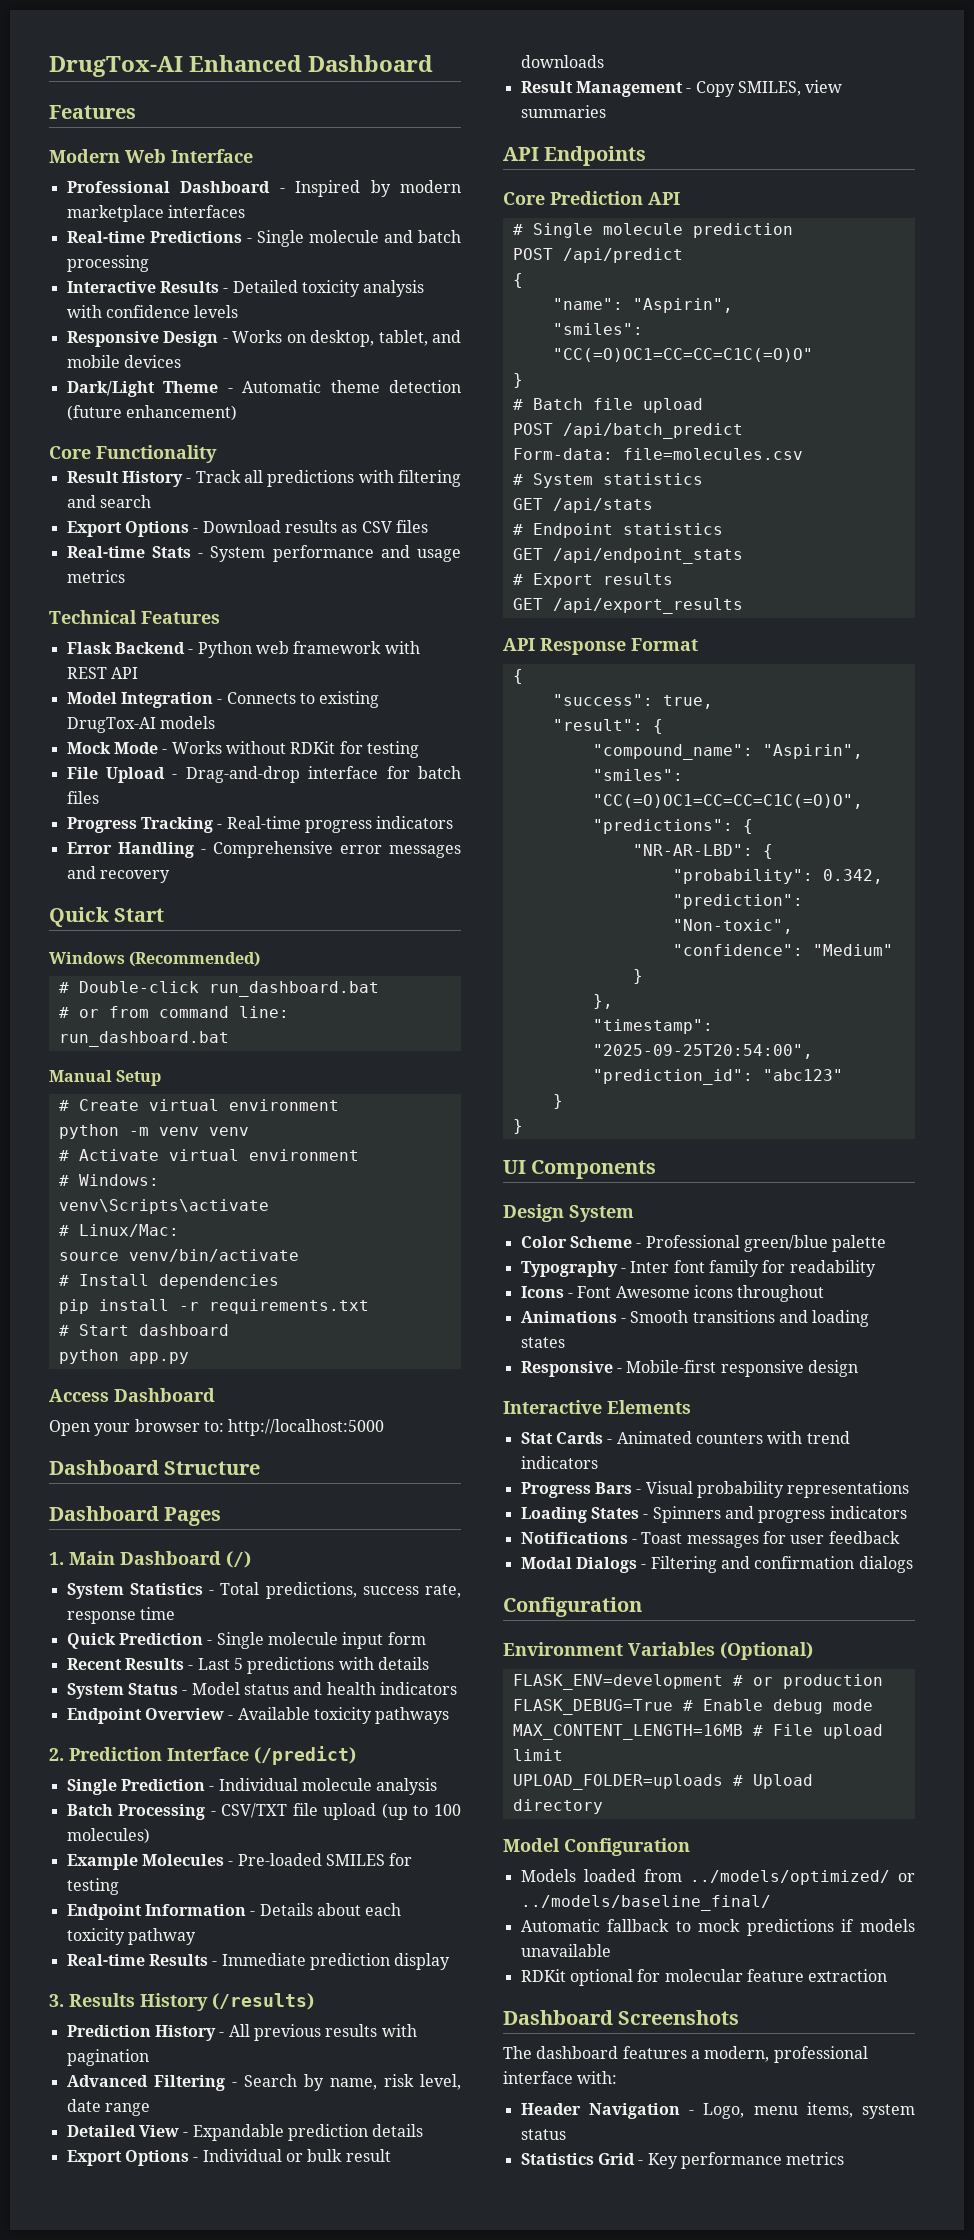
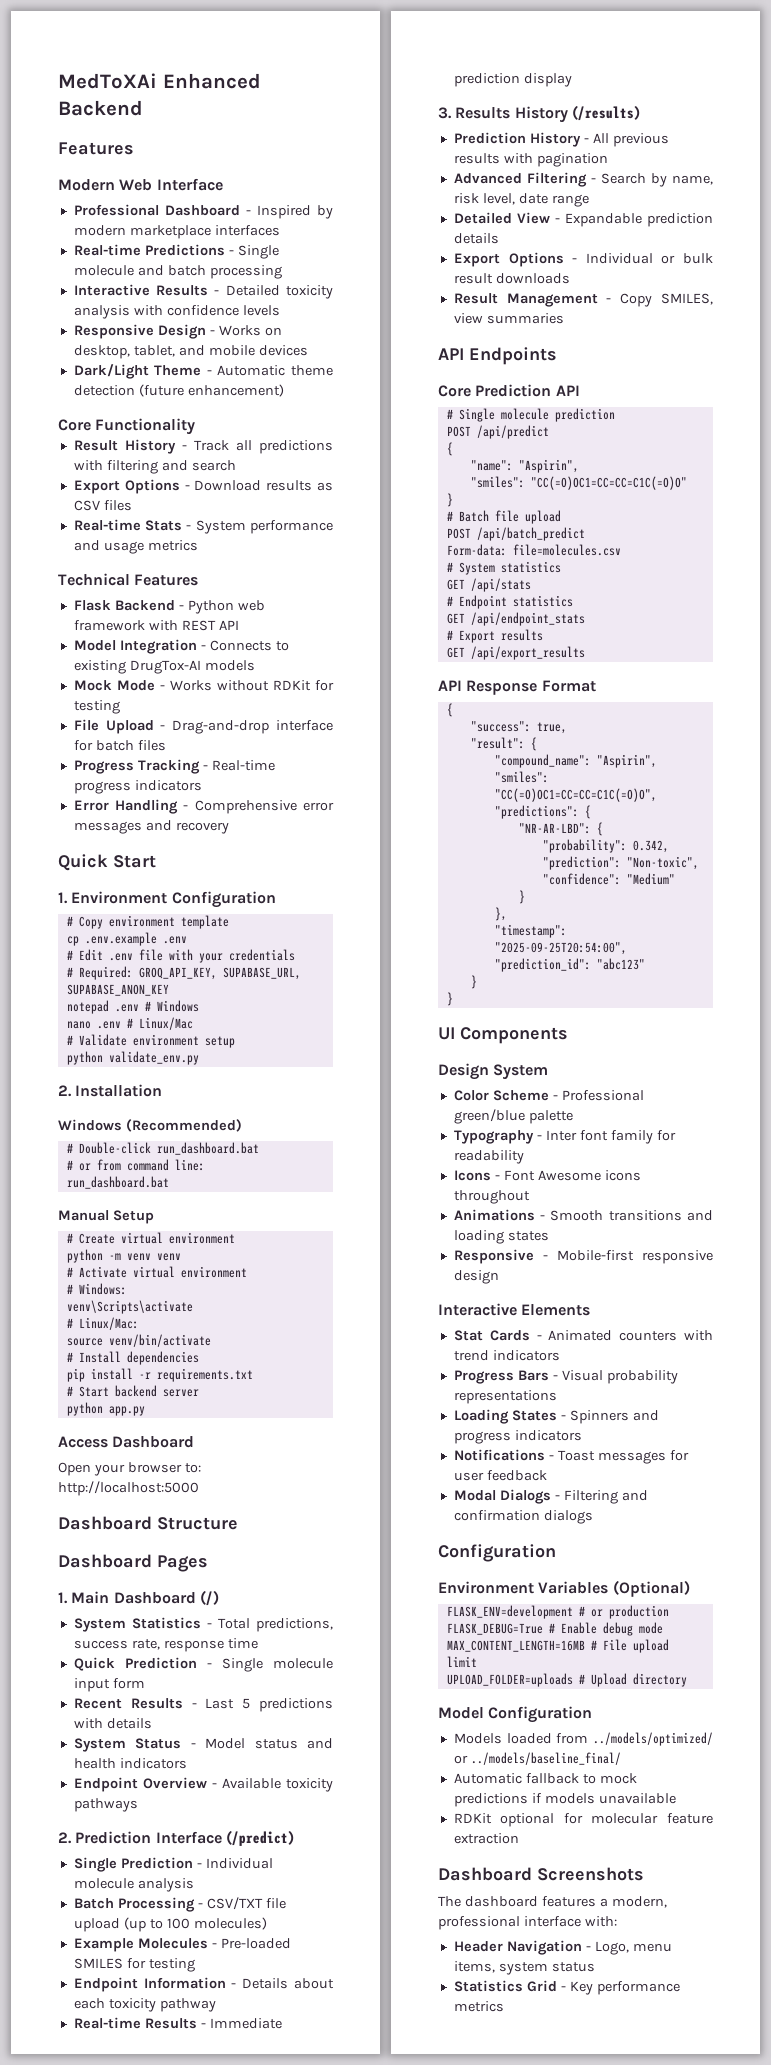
- DrugTox-AI Enhanced Dashboard
+ MedToXAi Enhanced Backend
+ 1. Environment Configuration
+ # Copy environment template
+ cp .env.example .env
+ # Edit .env file with your credentials
+ # Required: GROQ_API_KEY, SUPABASE_URL, SUPABASE_ANON_KEY
+ notepad .env # Windows
+ nano .env # Linux/Mac
+ # Validate environment setup
+ python validate_env.py
+ 2. Installation
- # Start dashboard
+ # Start backend server

